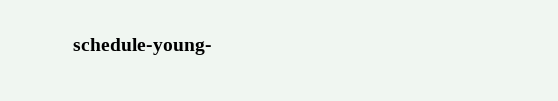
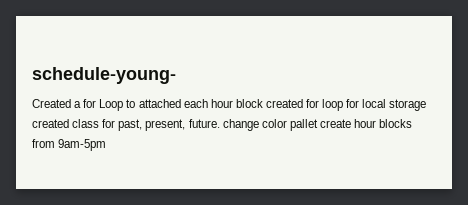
+ Created a for Loop to attached each hour block created for loop for local storage created class for past, present, future. change color pallet create hour blocks from 9am-5pm

